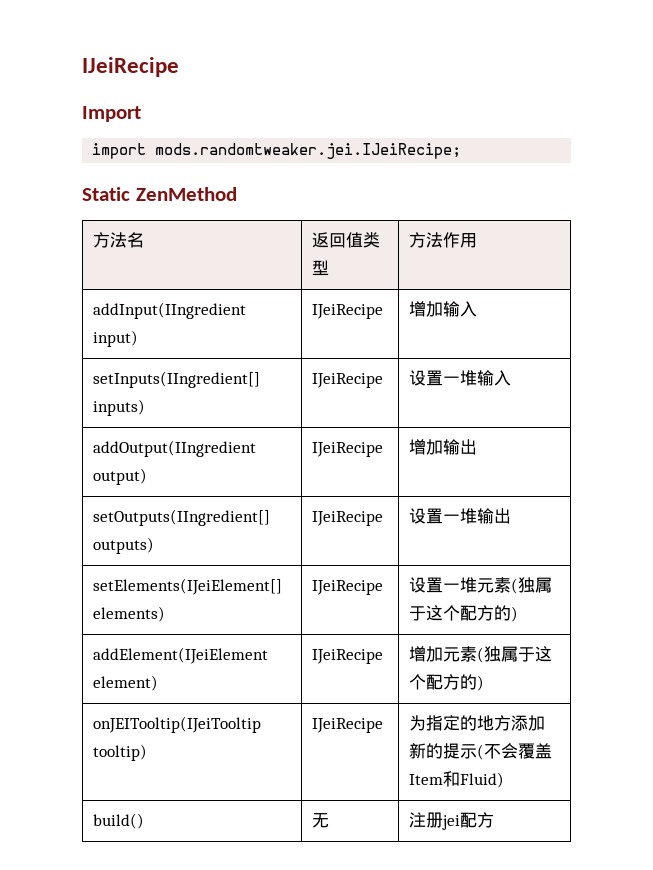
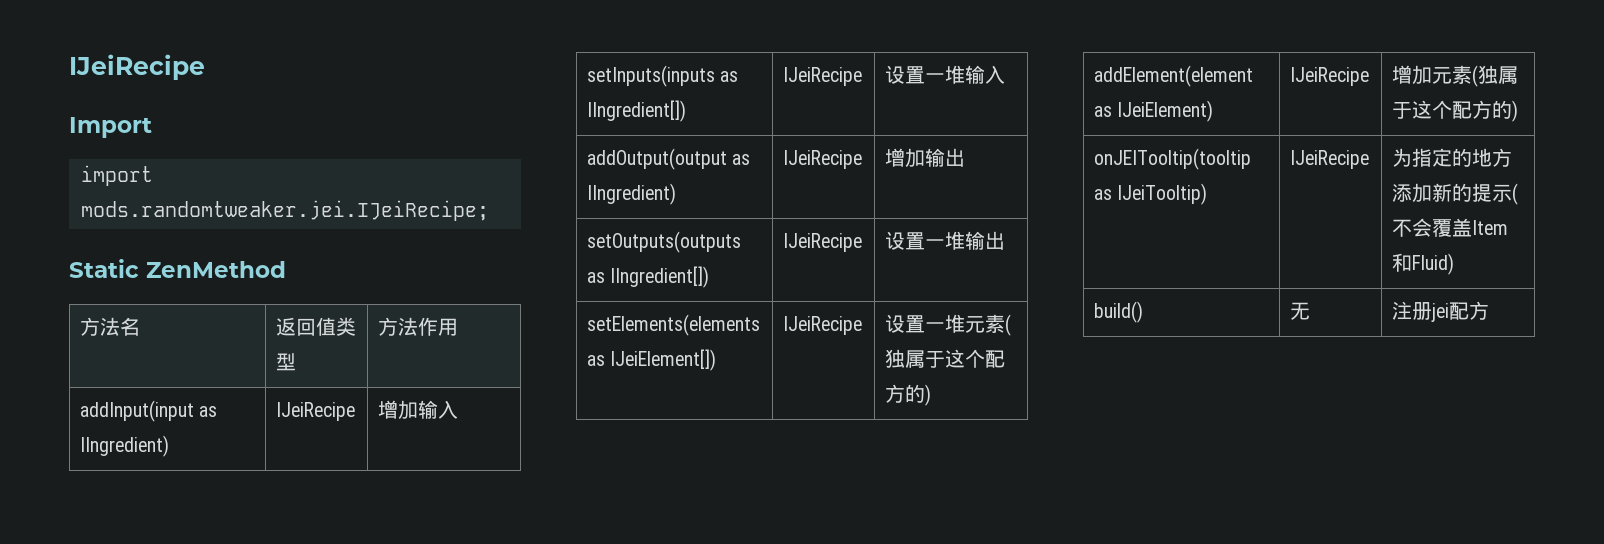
- addInput(IIngredient input) | IJeiRecipe | 增加输入
+ addInput(input as IIngredient) | IJeiRecipe | 增加输入
- setInputs(IIngredient[] inputs) | IJeiRecipe | 设置一堆输入
+ setInputs(inputs as IIngredient[]) | IJeiRecipe | 设置一堆输入
- addOutput(IIngredient output) | IJeiRecipe | 增加输出
+ addOutput(output as IIngredient) | IJeiRecipe | 增加输出
- setOutputs(IIngredient[] outputs) | IJeiRecipe | 设置一堆输出
+ setOutputs(outputs as IIngredient[]) | IJeiRecipe | 设置一堆输出
- setElements(IJeiElement[] elements) | IJeiRecipe | 设置一堆元素(独属于这个配方的)
+ setElements(elements as IJeiElement[]) | IJeiRecipe | 设置一堆元素(独属于这个配方的)
- addElement(IJeiElement element) | IJeiRecipe | 增加元素(独属于这个配方的)
+ addElement(element as IJeiElement) | IJeiRecipe | 增加元素(独属于这个配方的)
- onJEITooltip(IJeiTooltip tooltip) | IJeiRecipe | 为指定的地方添加新的提示(不会覆盖Item和Fluid)
+ onJEITooltip(tooltip as IJeiTooltip) | IJeiRecipe | 为指定的地方添加新的提示(不会覆盖Item和Fluid)

